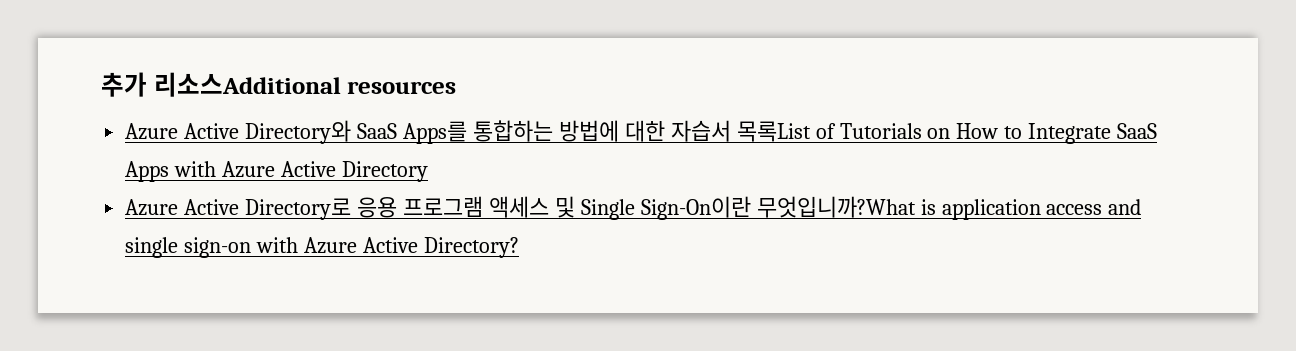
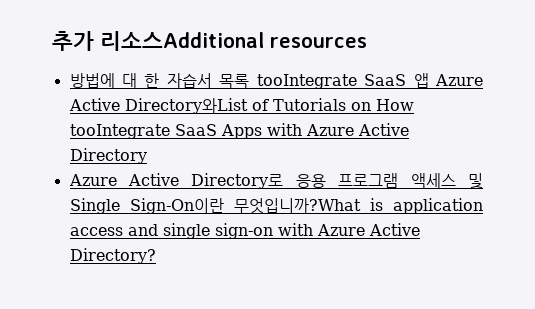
- Azure Active Directory와 SaaS Apps를 통합하는 방법에 대한 자습서 목록List of Tutorials on How to Integrate SaaS Apps with Azure Active Directory
+ 방법에 대 한 자습서 목록 tooIntegrate SaaS 앱 Azure Active Directory와List of Tutorials on How tooIntegrate SaaS Apps with Azure Active Directory

